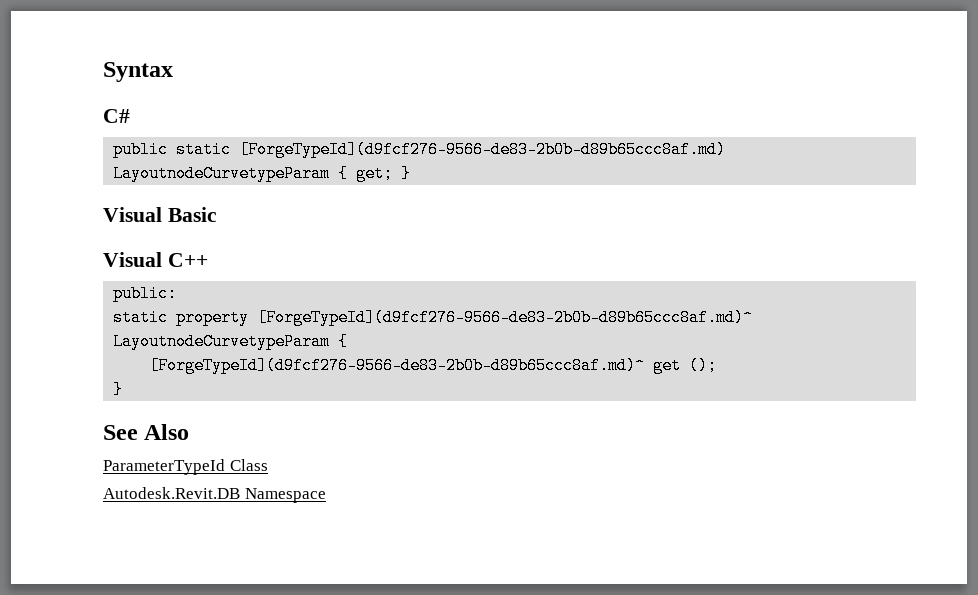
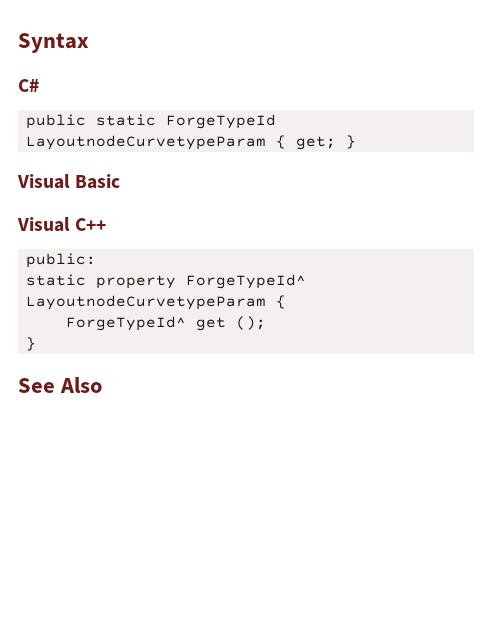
- public static [ForgeTypeId](d9fcf276-9566-de83-2b0b-d89b65ccc8af.md) LayoutnodeCurvetypeParam { get; }
+ public static ForgeTypeId LayoutnodeCurvetypeParam { get; }
- static property [ForgeTypeId](d9fcf276-9566-de83-2b0b-d89b65ccc8af.md)^ LayoutnodeCurvetypeParam {
+ static property ForgeTypeId^ LayoutnodeCurvetypeParam {
- [ForgeTypeId](d9fcf276-9566-de83-2b0b-d89b65ccc8af.md)^ get ();
+ ForgeTypeId^ get ();
- ParameterTypeId Class
- Autodesk.Revit.DB Namespace

